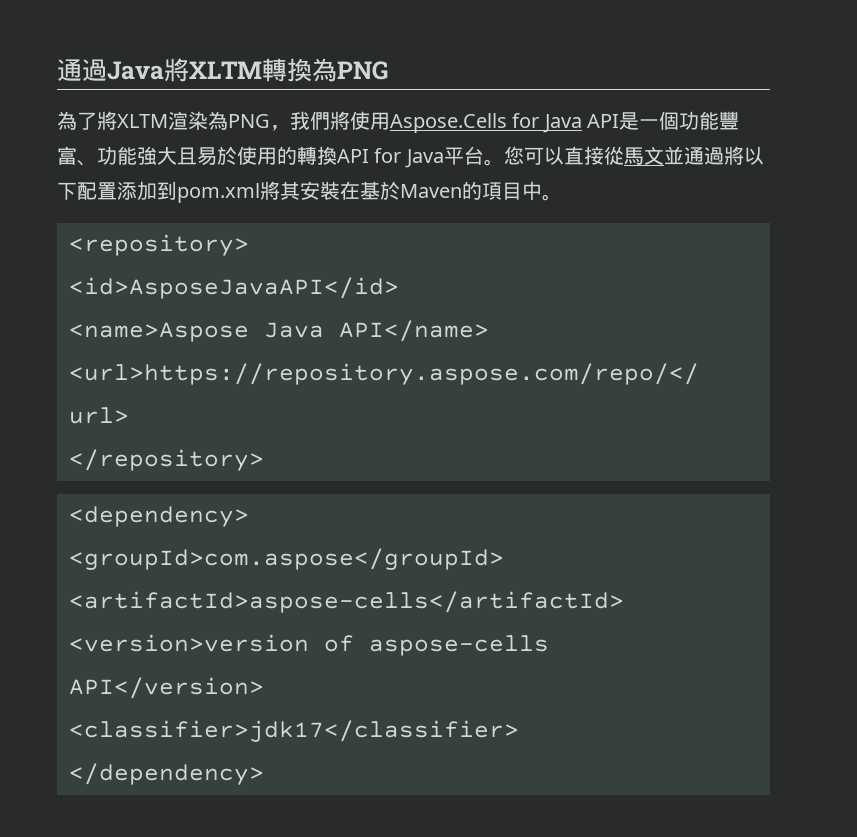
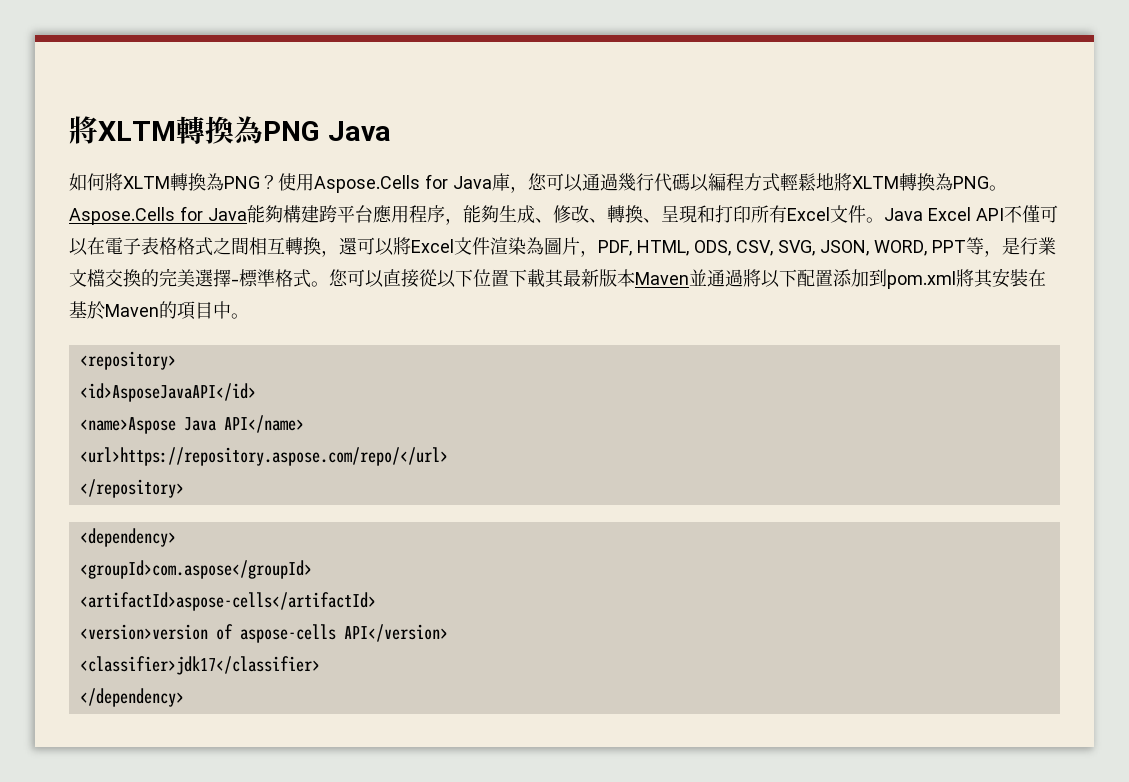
- 通過Java將XLTM轉換為PNG
- 為了將XLTM渲染為PNG，我們將使用Aspose.Cells for Java API是一個功能豐富、功能強大且易於使用的轉換API for Java平台。您可以直接從馬文並通過將以下配置添加到pom.xml將其安裝在基於Maven的項目中。
+ 將XLTM轉換為PNG Java
+ 如何將XLTM轉換為PNG？使用Aspose.Cells for Java庫，您可以通過幾行代碼以編程方式輕鬆地將XLTM轉換為PNG。Aspose.Cells for Java能夠構建跨平台應用程序，能夠生成、修改、轉換、呈現和打印所有Excel文件。Java Excel API不僅可以在電子表格格式之間相互轉換，還可以將Excel文件渲染為圖片，PDF, HTML, ODS, CSV, SVG, JSON, WORD, PPT等，是行業文檔交換的完美選擇-標準格式。您可以直接從以下位置下載其最新版本Maven並通過將以下配置添加到pom.xml將其安裝在基於Maven的項目中。

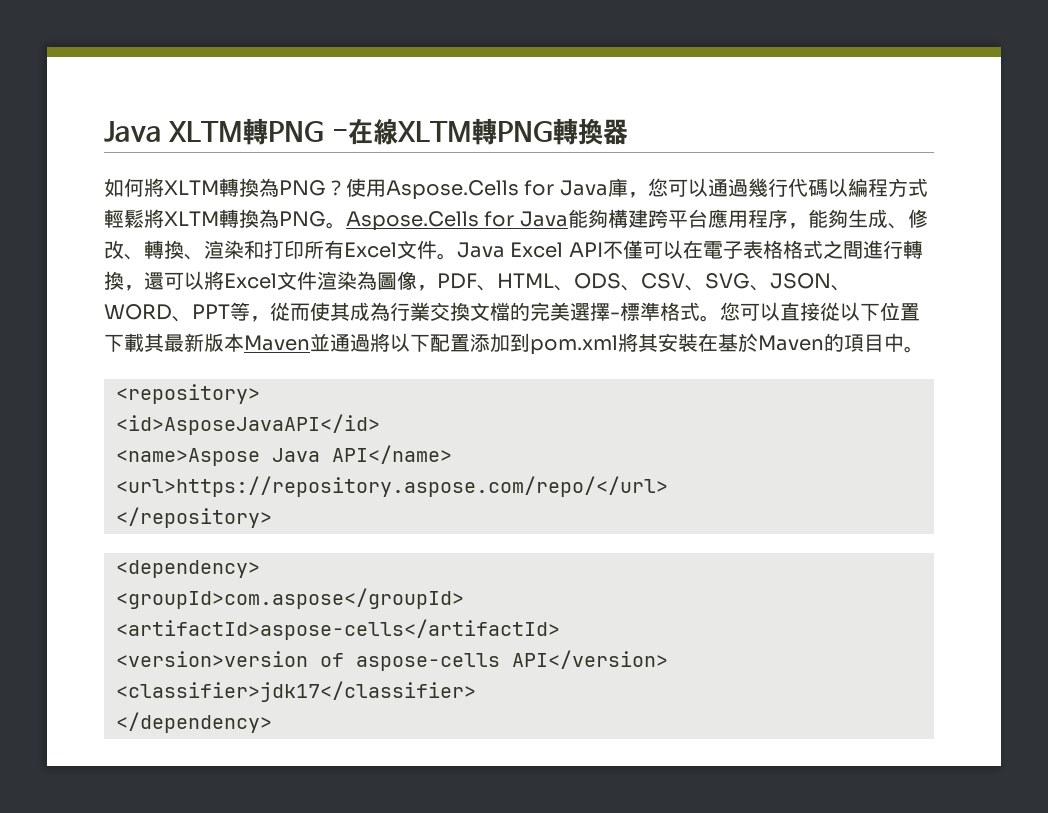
- 將XLTM轉換為PNG Java
+ Java XLTM轉PNG -在線XLTM轉PNG轉換器
- 使用Aspose.Cells for Java庫，您可以通過幾行代碼以編程方式輕鬆地將XLTM轉換為PNG。
+ 使用Aspose.Cells for Java庫，您可以通過幾行代碼以編程方式輕鬆將XLTM轉換為PNG。
- Aspose.Cells for Java能夠構建跨平台應用程序，能夠生成、修改、轉換、呈現和打印所有Excel文件。
+ Aspose.Cells for Java能夠構建跨平台應用程序，能夠生成、修改、轉換、渲染和打印所有Excel文件。
- Java Excel API不僅可以在電子表格格式之間相互轉換，還可以將Excel文件渲染為圖片，PDF, HTML, ODS, CSV, SVG, JSON, WORD, PPT等，是行業文檔交換的完美選擇-標準格式。
+ Java Excel API不僅可以在電子表格格式之間進行轉換，還可以將Excel文件渲染為圖像，PDF、HTML、ODS、CSV、SVG、JSON、WORD、PPT等，從而使其成為行業交換文檔的完美選擇-標準格式。

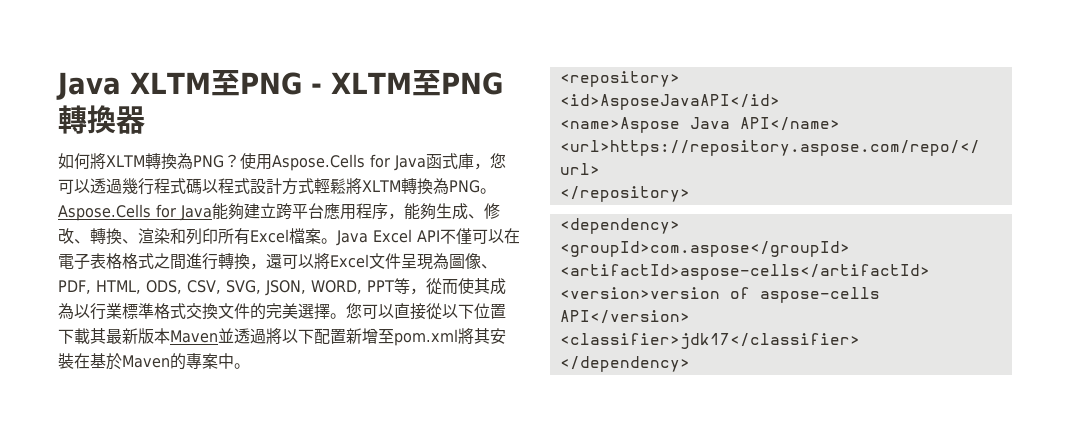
- Java XLTM轉PNG -在線XLTM轉PNG轉換器
+ Java XLTM至PNG - XLTM至PNG轉換器
- 使用Aspose.Cells for Java庫，您可以通過幾行代碼以編程方式輕鬆將XLTM轉換為PNG。
+ 使用Aspose.Cells for Java函式庫，您可以透過幾行程式碼以程式設計方式輕鬆將XLTM轉換為PNG。
- Aspose.Cells for Java能夠構建跨平台應用程序，能夠生成、修改、轉換、渲染和打印所有Excel文件。
+ Aspose.Cells for Java能夠建立跨平台應用程序，能夠生成、修改、轉換、渲染和列印所有Excel檔案。
- Java Excel API不僅可以在電子表格格式之間進行轉換，還可以將Excel文件渲染為圖像，PDF、HTML、ODS、CSV、SVG、JSON、WORD、PPT等，從而使其成為行業交換文檔的完美選擇-標準格式。
+ Java Excel API不僅可以在電子表格格式之間進行轉換，還可以將Excel文件呈現為圖像、PDF, HTML, ODS, CSV, SVG, JSON, WORD, PPT等，從而使其成為以行業標準格式交換文件的完美選擇。
- 您可以直接從以下位置下載其最新版本Maven並通過將以下配置添加到pom.xml將其安裝在基於Maven的項目中。
+ 您可以直接從以下位置下載其最新版本Maven並透過將以下配置新增至pom.xml將其安裝在基於Maven的專案中。

